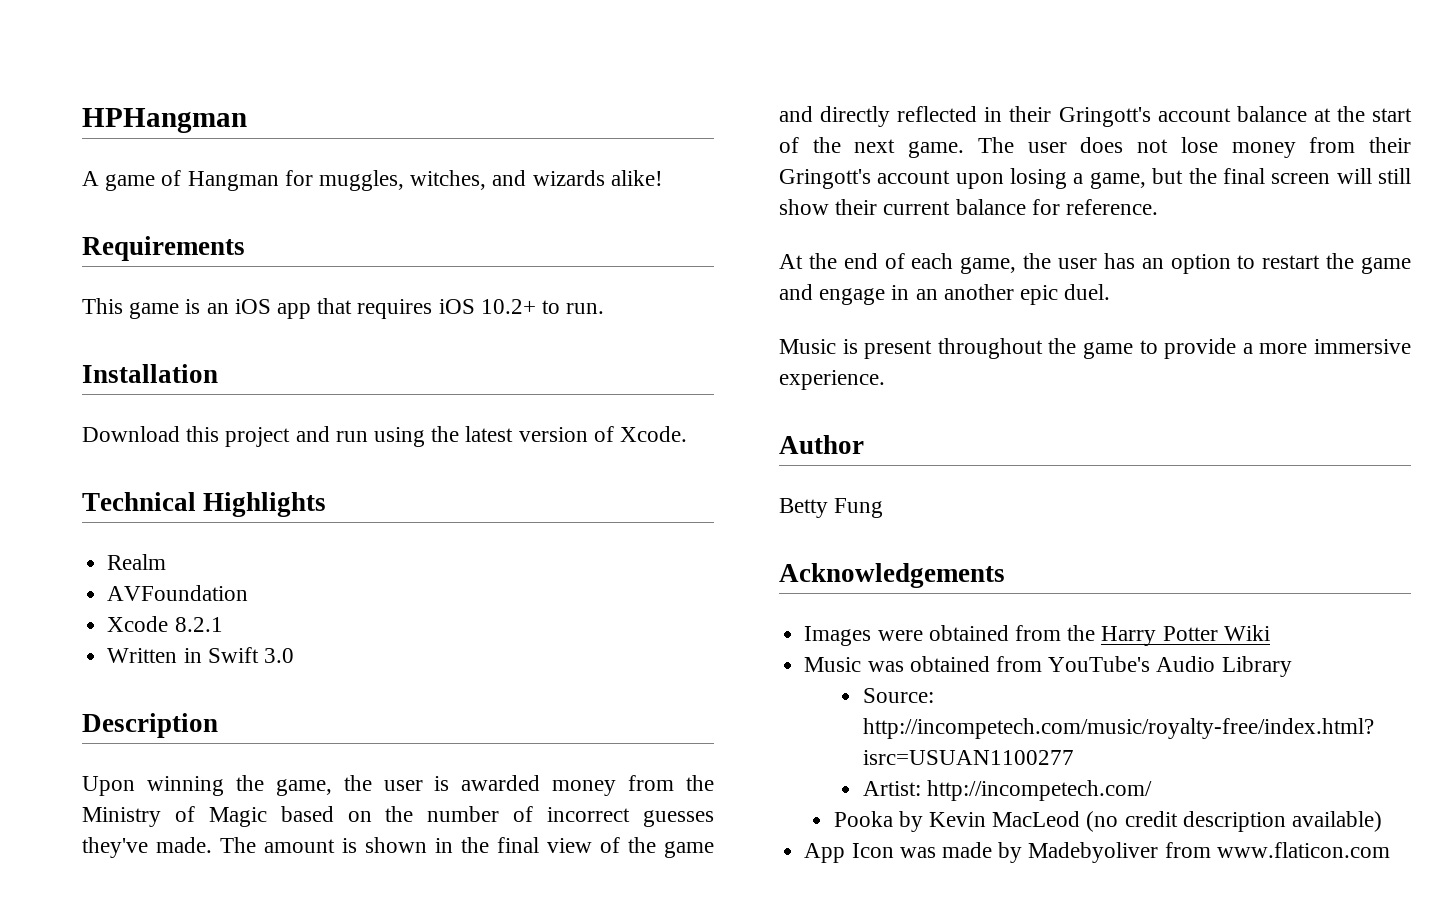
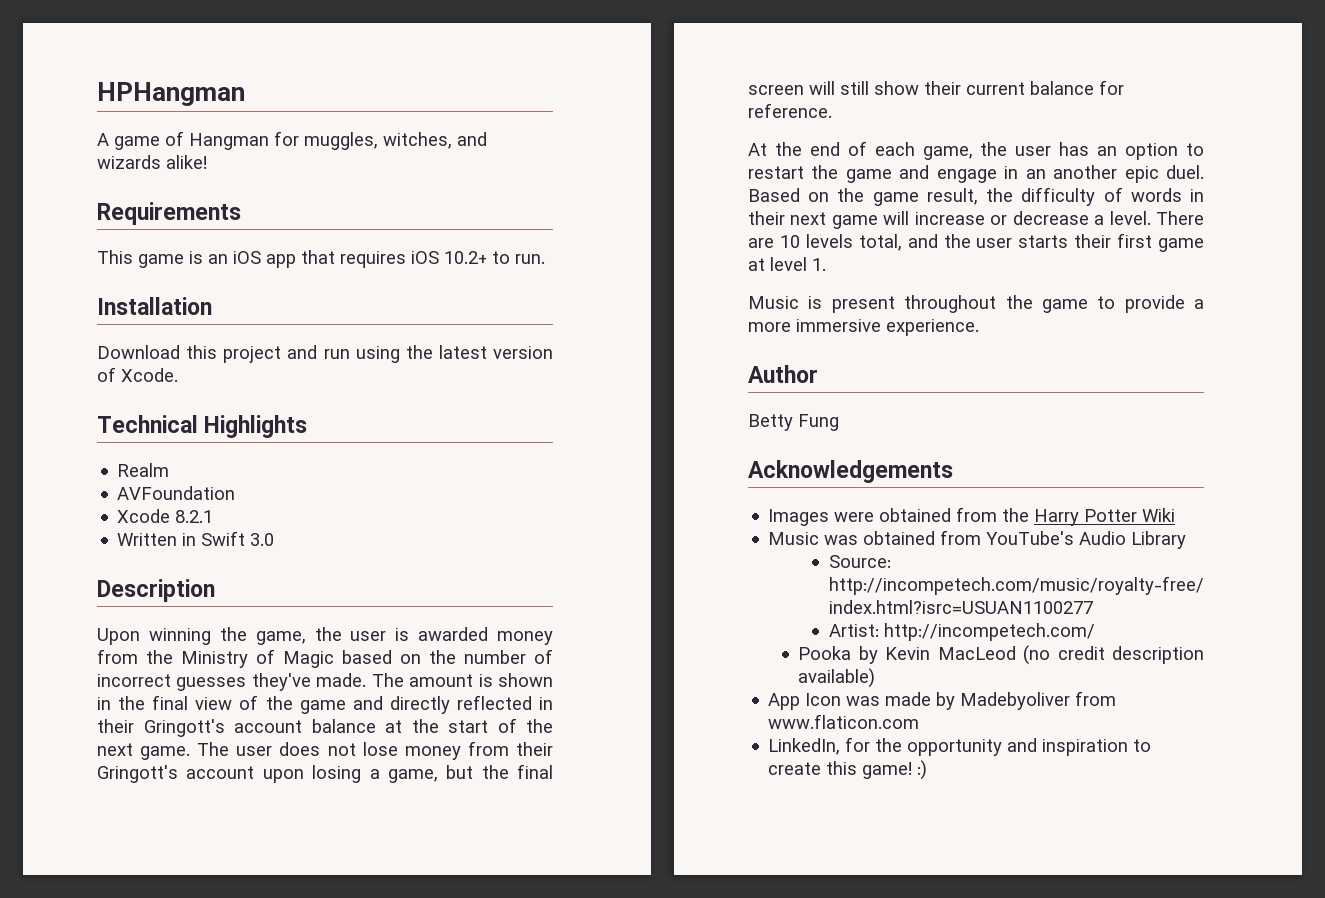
+ Based on the game result, the difficulty of words in their next game will increase or decrease a level. There are 10 levels total, and the user starts their first game at level 1.
+ LinkedIn, for the opportunity and inspiration to create this game! :)

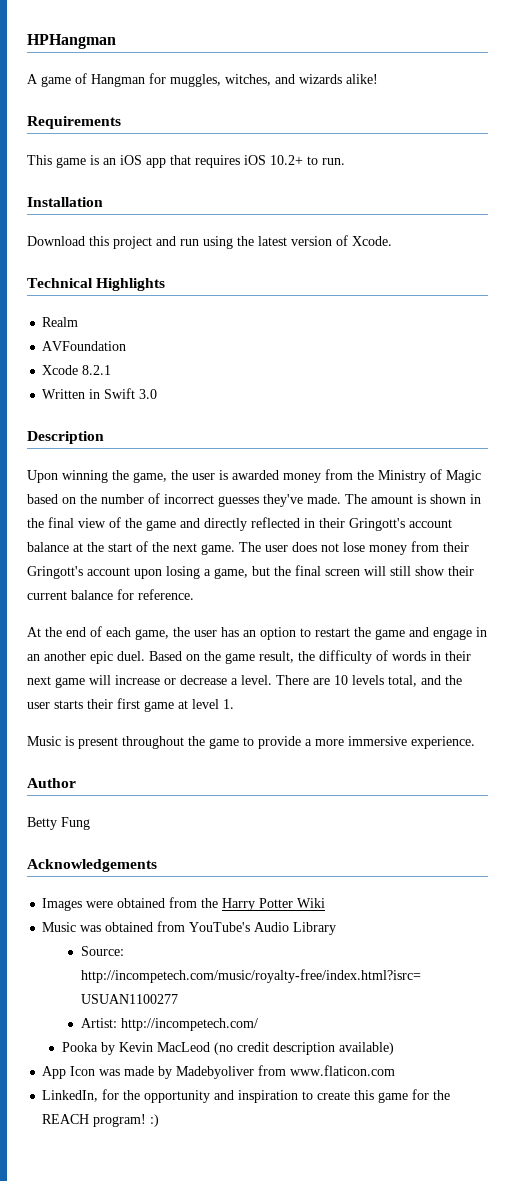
- LinkedIn, for the opportunity and inspiration to create this game! :)
+ LinkedIn, for the opportunity and inspiration to create this game for the REACH program! :)

